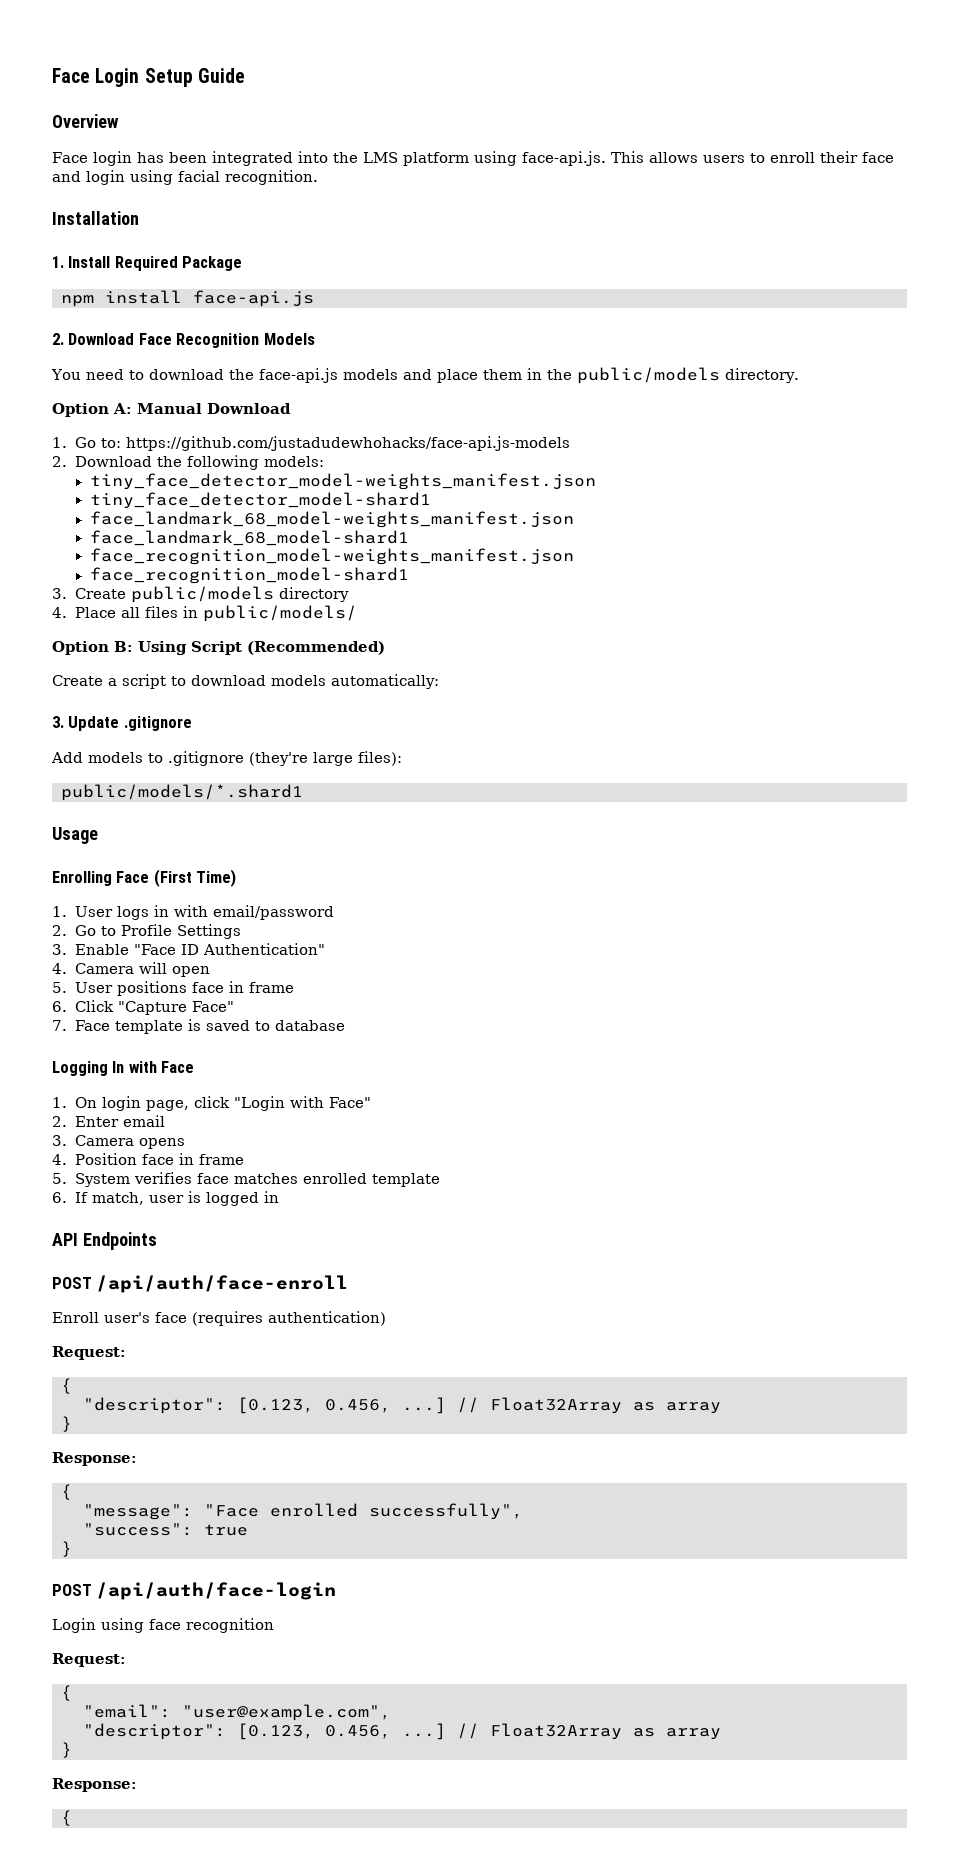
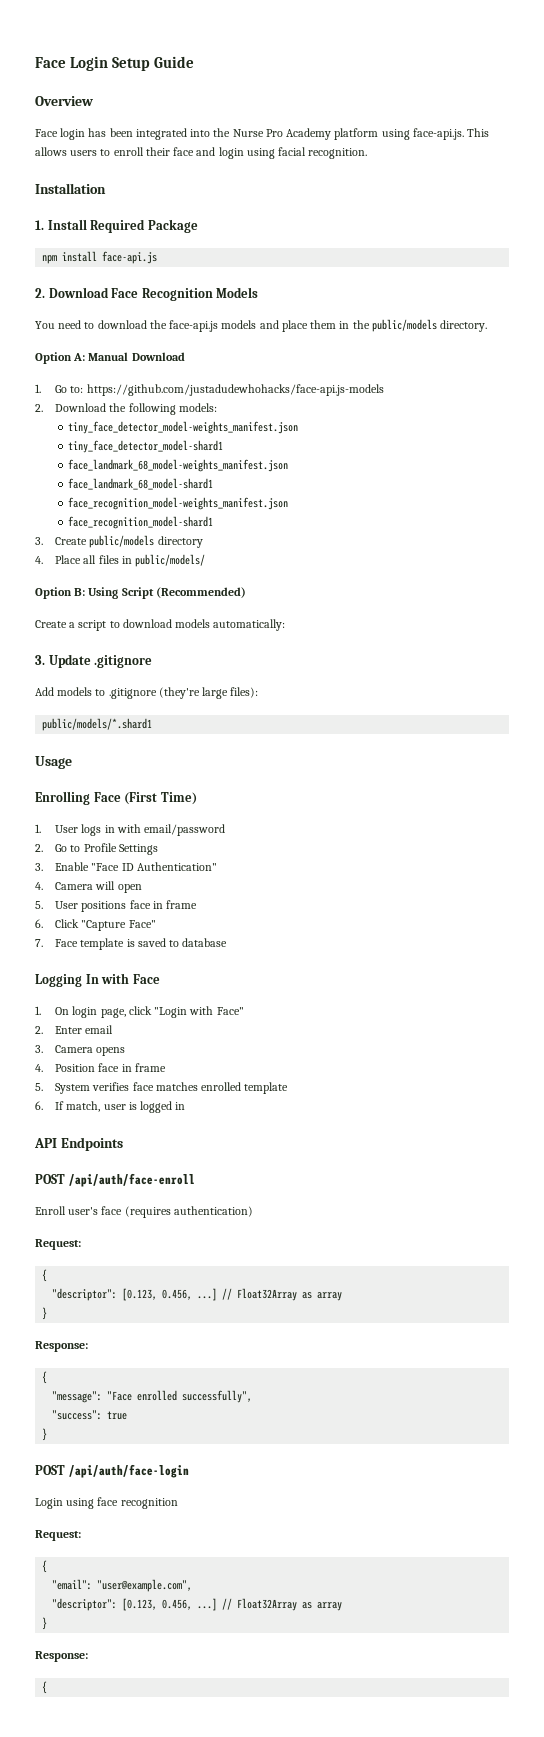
- Face login has been integrated into the LMS platform using face-api.js. This allows users to enroll their face and login using facial recognition.
+ Face login has been integrated into the Nurse Pro Academy platform using face-api.js. This allows users to enroll their face and login using facial recognition.

